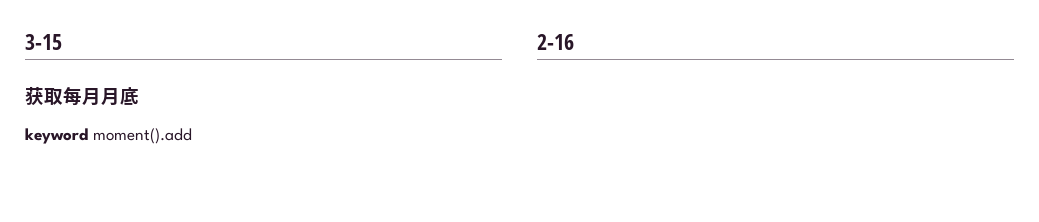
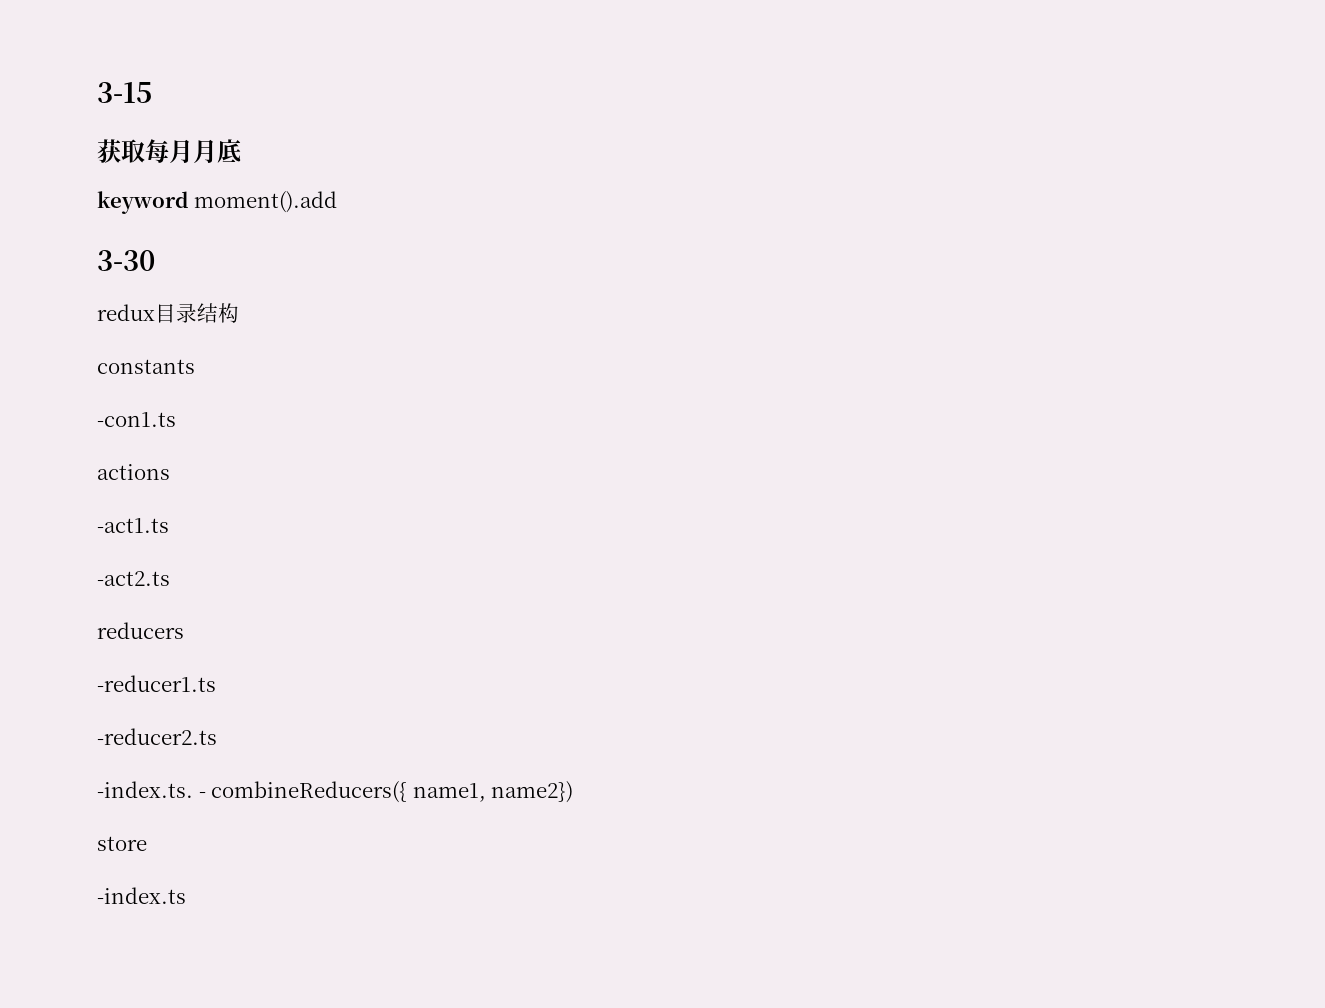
- 2-16
+ 3-30
+ redux目录结构
+ constants
+ -con1.ts
+ actions
+ -act1.ts
+ -act2.ts
+ reducers
+ -reducer1.ts
+ -reducer2.ts
+ -index.ts. - combineReducers({ name1, name2})
+ store
+ -index.ts

